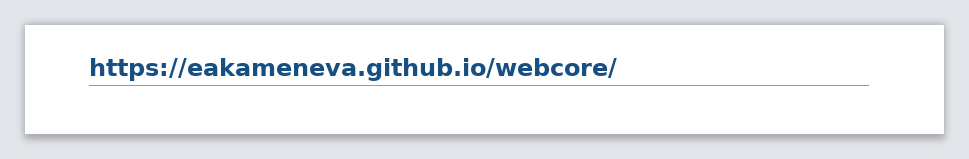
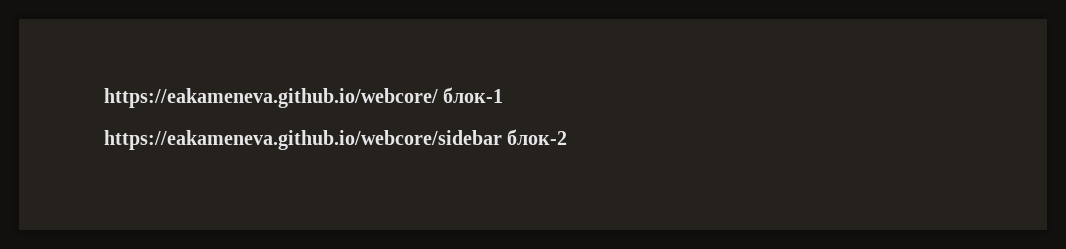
- https://eakameneva.github.io/webcore/
+ https://eakameneva.github.io/webcore/ блок-1
+ https://eakameneva.github.io/webcore/sidebar блок-2

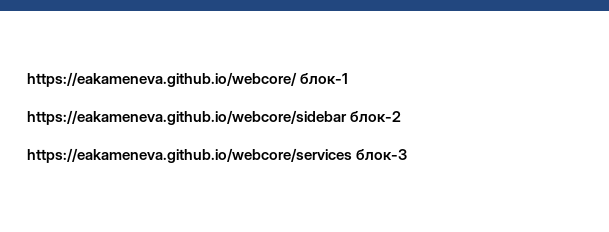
+ https://eakameneva.github.io/webcore/services блок-3

